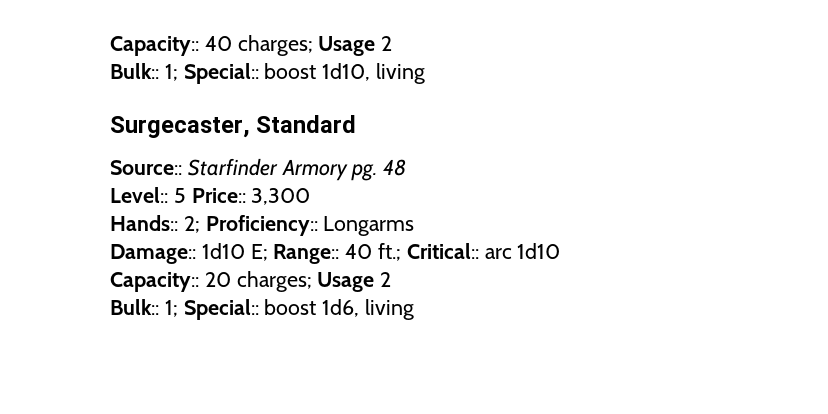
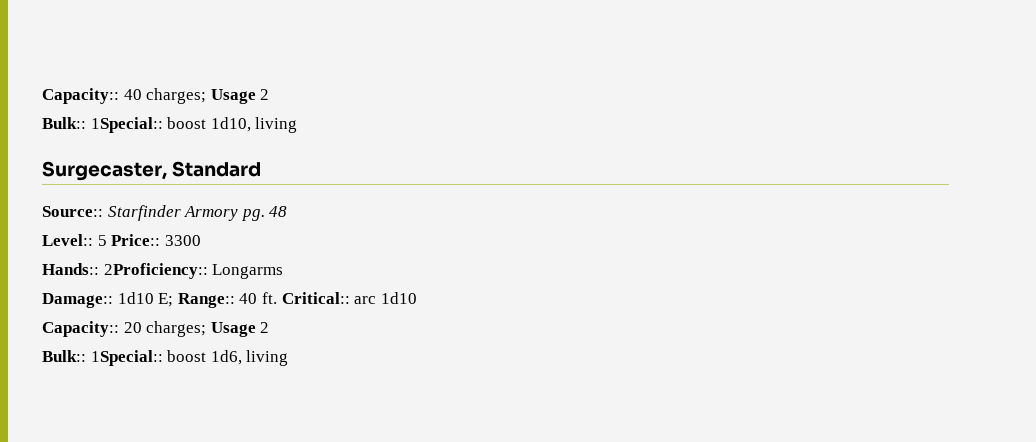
- Bulk:: 1; Special:: boost 1d10, living
+ Bulk:: 1Special:: boost 1d10, living
- Level:: 5 Price:: 3,300
+ Level:: 5 Price:: 3300
- Hands:: 2; Proficiency:: Longarms
+ Hands:: 2Proficiency:: Longarms
- Damage:: 1d10 E; Range:: 40 ft.; Critical:: arc 1d10
+ Damage:: 1d10 E; Range:: 40 ft. Critical:: arc 1d10
- Bulk:: 1; Special:: boost 1d6, living
+ Bulk:: 1Special:: boost 1d6, living

